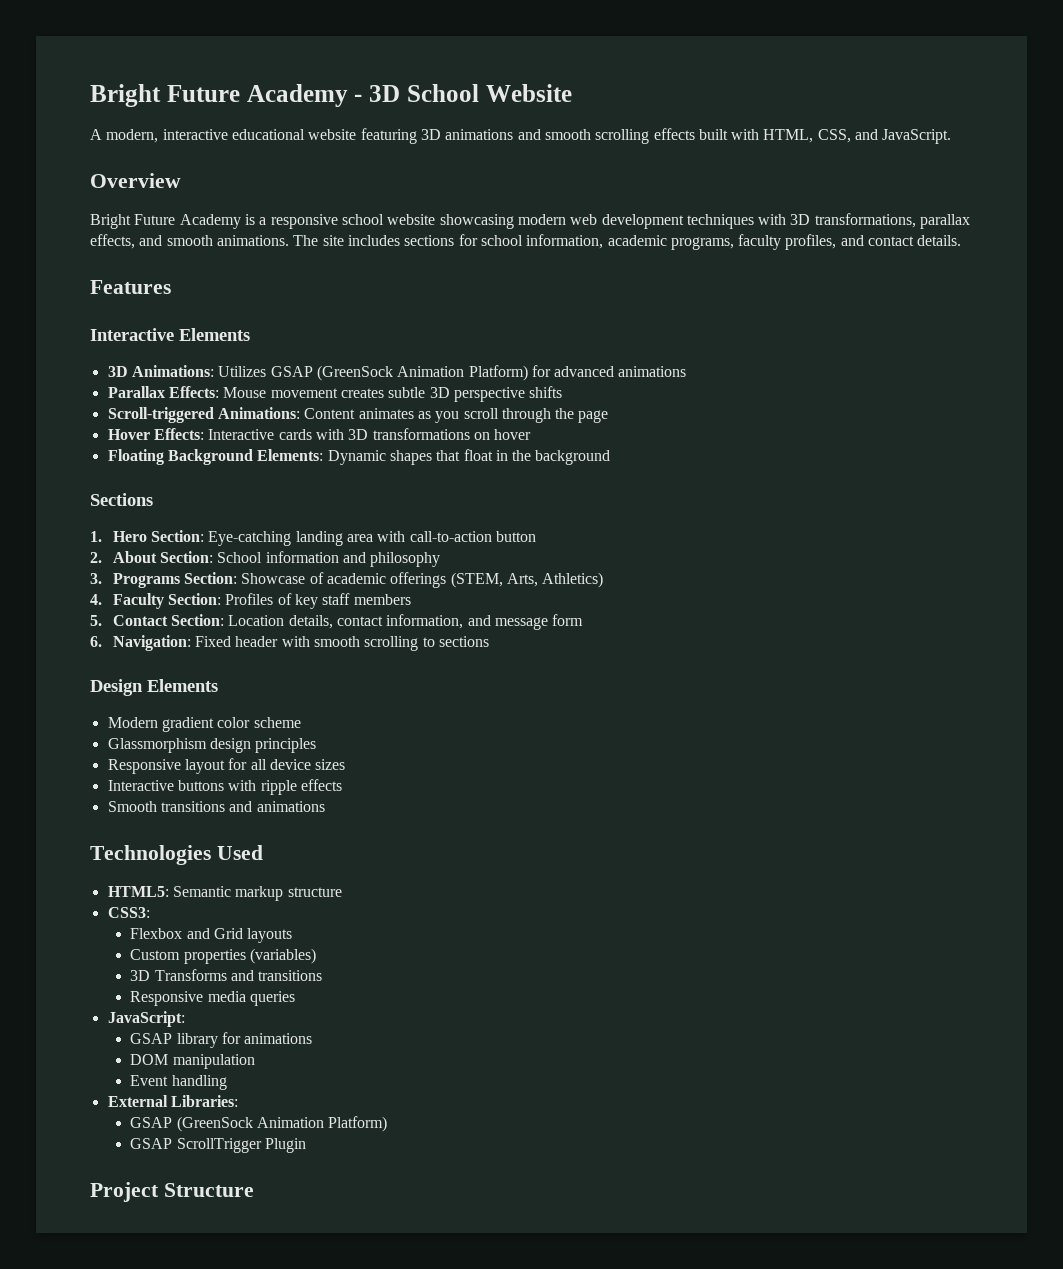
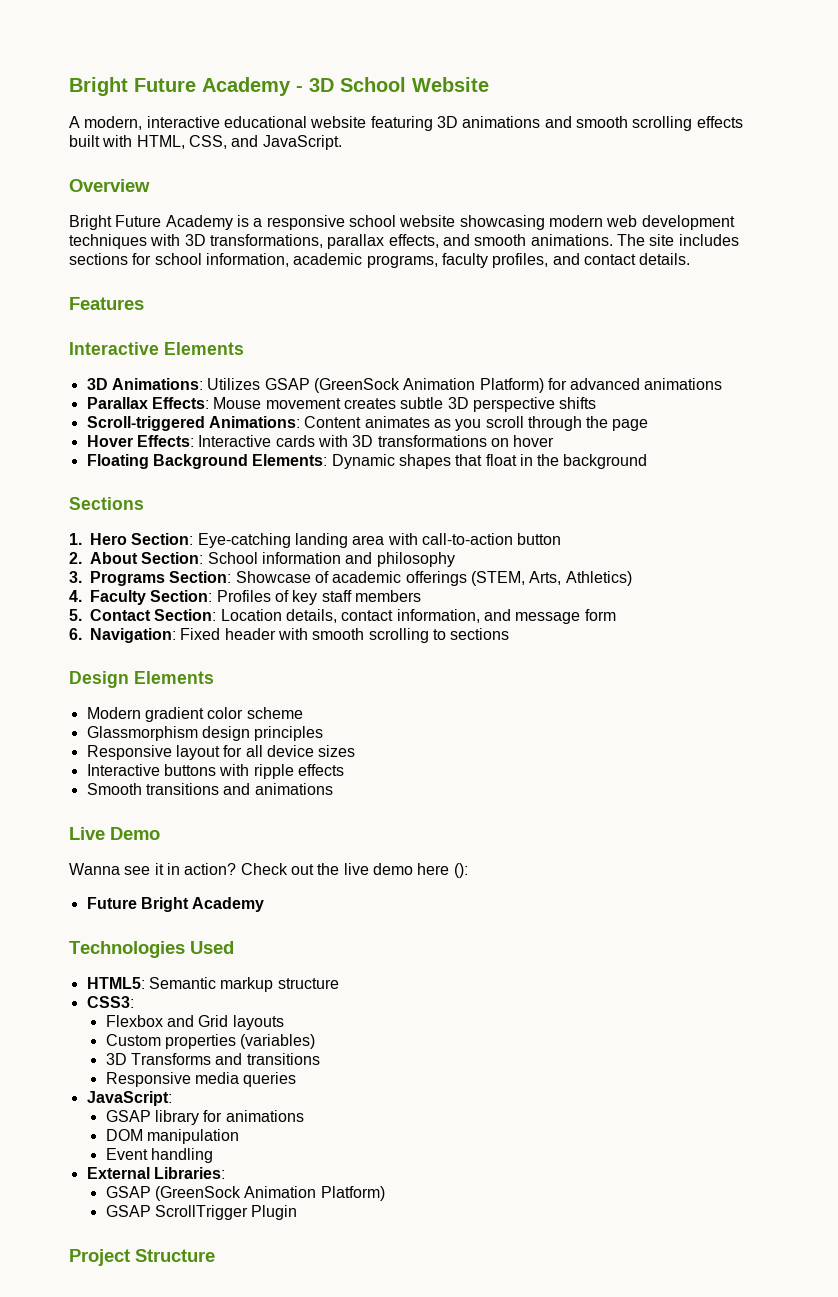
+ Live Demo
+ Wanna see it in action? Check out the live demo here ():
+ Future Bright Academy

